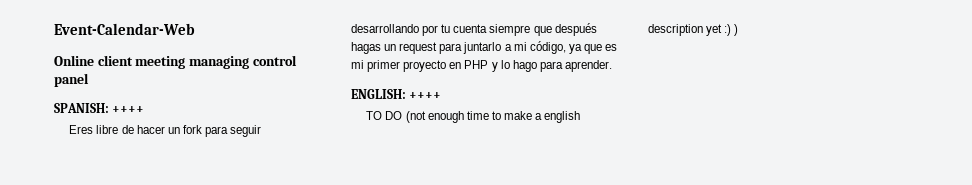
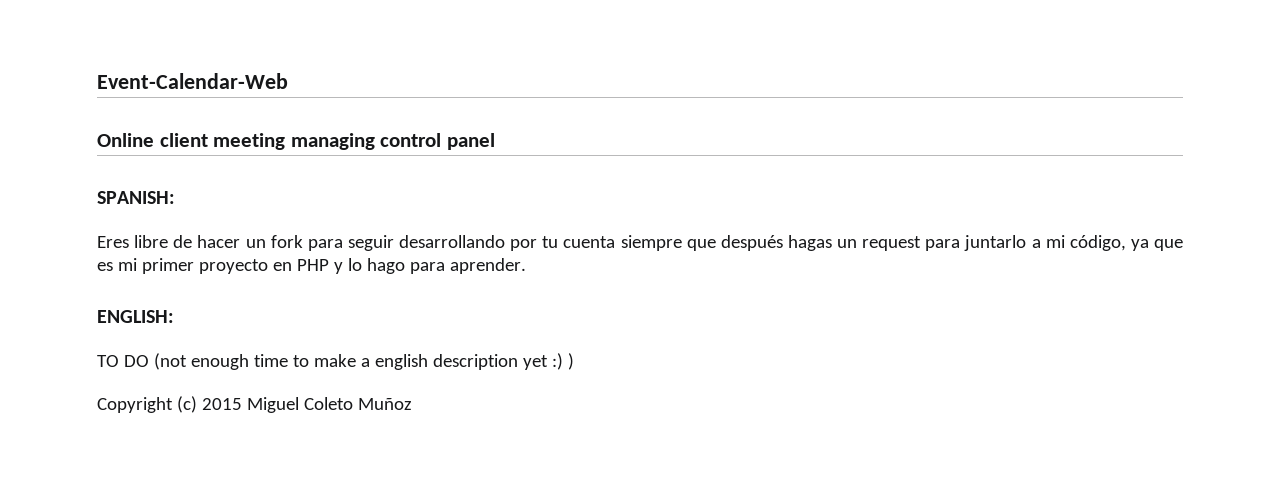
- SPANISH: ++++
+ SPANISH:
- ENGLISH: ++++
+ ENGLISH:
+ Copyright (c) 2015 Miguel Coleto Muñoz

